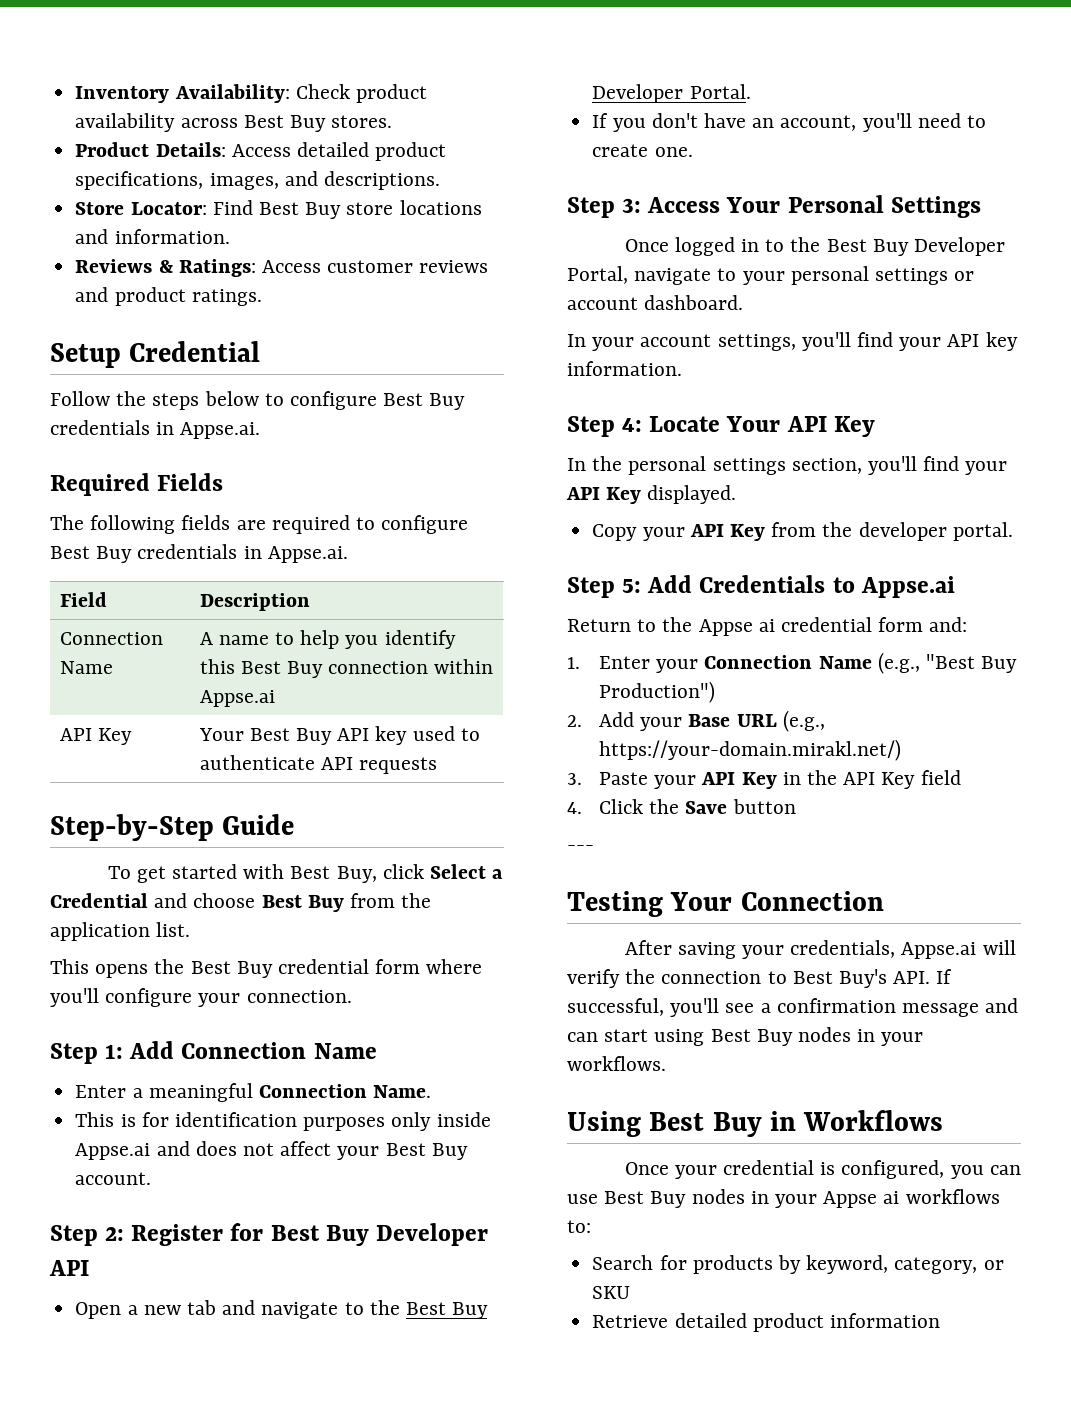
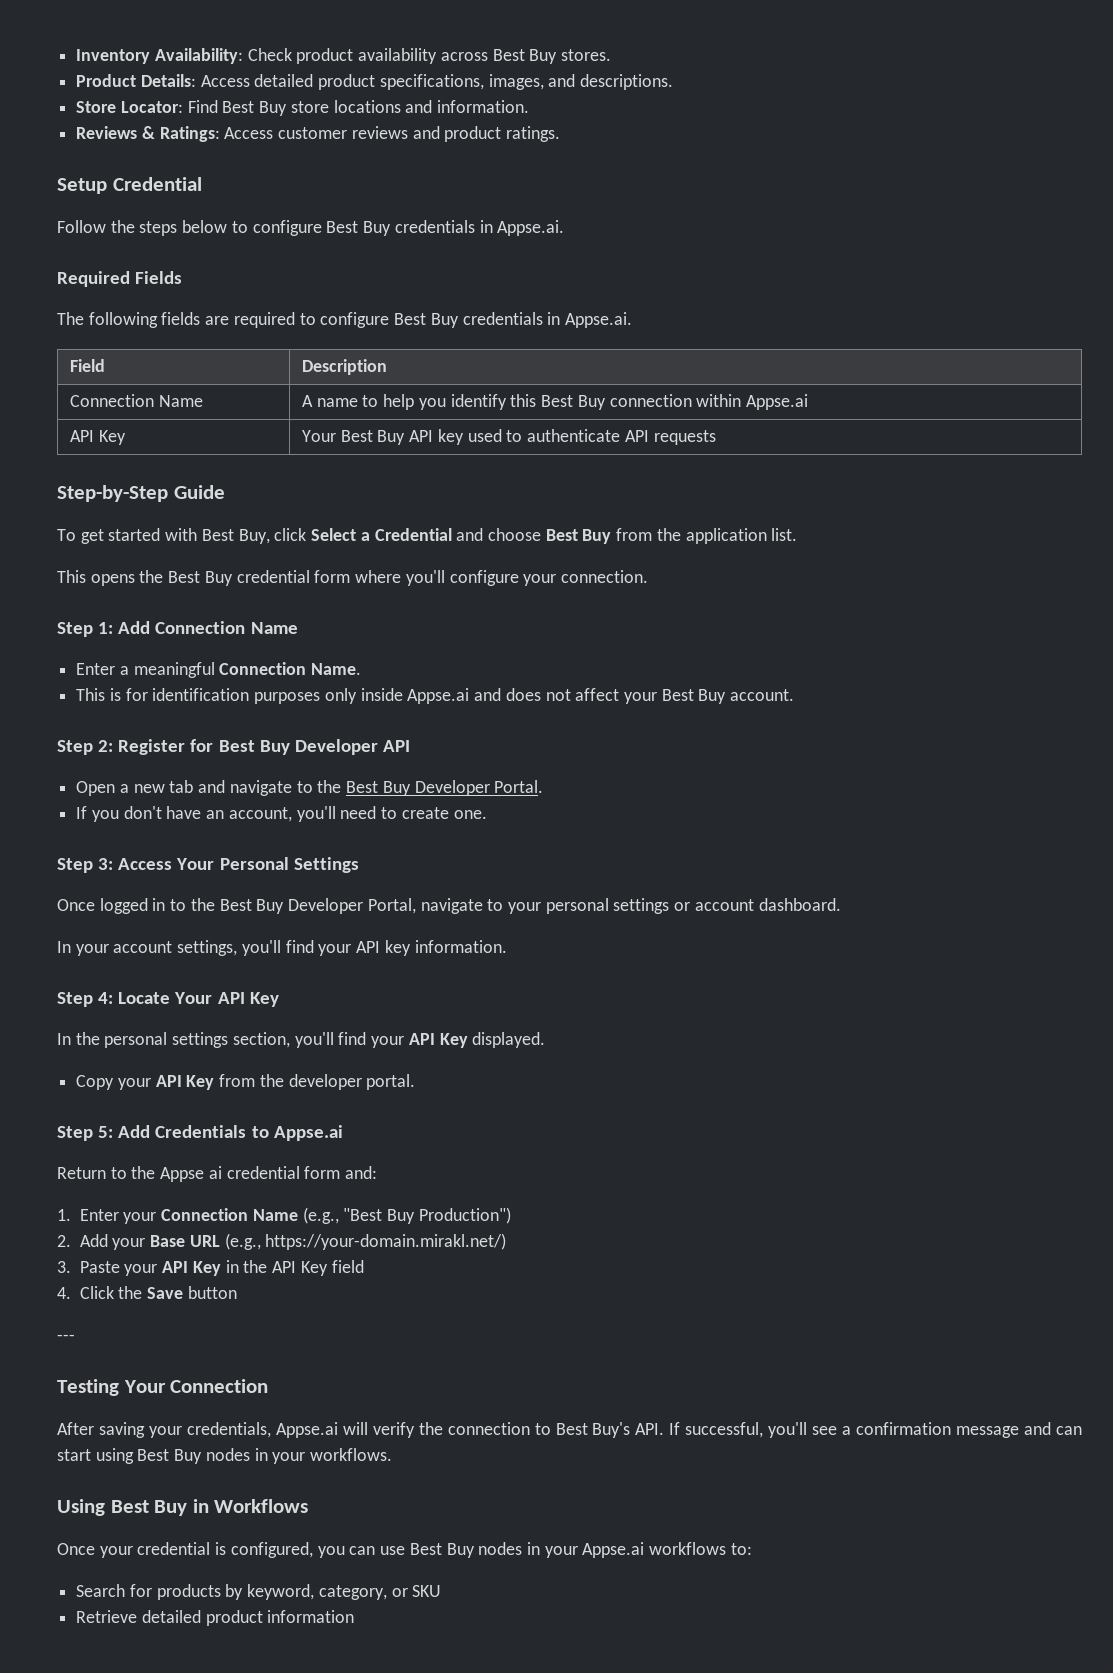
- Once your credential is configured, you can use Best Buy nodes in your Appse ai workflows to:
+ Once your credential is configured, you can use Best Buy nodes in your Appse.ai workflows to:

